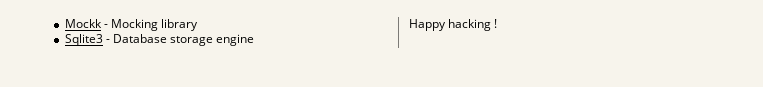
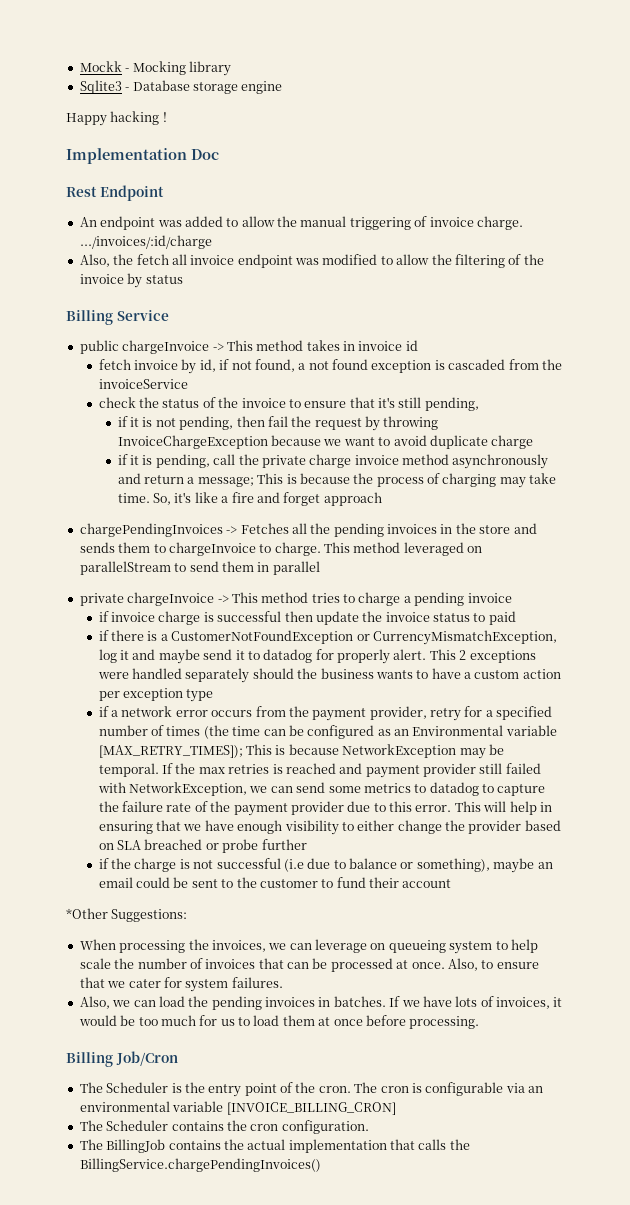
+ Implementation Doc
+ Rest Endpoint
+ An endpoint was added to allow the manual triggering of invoice charge. .../invoices/:id/charge
+ Also, the fetch all invoice endpoint was modified to allow the filtering of the invoice by status
+ Billing Service
+ public chargeInvoice -> This method takes in invoice id
+ fetch invoice by id, if not found, a not found exception is cascaded from the invoiceService
+ check the status of the invoice to ensure that it's still pending,
+ if it is not pending, then fail the request by throwing InvoiceChargeException because we want to avoid duplicate charge
+ if it is pending, call the private charge invoice method asynchronously and return a message; This is because the process of charging may take time. So, it's like a fire and forget approach
+ chargePendingInvoices -> Fetches all the pending invoices in the store and sends them to chargeInvoice to charge. This method leveraged on parallelStream to send them in parallel
+ private chargeInvoice -> This method tries to charge a pending invoice
+ if invoice charge is successful then update the invoice status to paid
+ if there is a CustomerNotFoundException or CurrencyMismatchException, log it and maybe send it to datadog for properly alert. This 2 exceptions were handled separately should the business wants to have a custom action per exception type
+ if a network error occurs from the payment provider, retry for a specified number of times (the time can be configured as an Environmental variable [MAX_RETRY_TIMES]); This is because NetworkException may be temporal. If the max retries is reached and payment provider still failed with NetworkException, we can send some metrics to datadog to capture the failure rate of the payment provider due to this error. This will help in ensuring that we have enough visibility to either change the provider based on SLA breached or probe further
+ if the charge is not successful (i.e due to balance or something), maybe an email could be sent to the customer to fund their account
+ *Other Suggestions:
+ When processing the invoices, we can leverage on queueing system to help scale the number of invoices that can be processed at once. Also, to ensure that we cater for system failures.
+ Also, we can load the pending invoices in batches. If we have lots of invoices, it would be too much for us to load them at once before processing.
+ Billing Job/Cron
+ The Scheduler is the entry point of the cron. The cron is configurable via an environmental variable [INVOICE_BILLING_CRON]
+ The Scheduler contains the cron configuration.
+ The BillingJob contains the actual implementation that calls the BillingService.chargePendingInvoices()

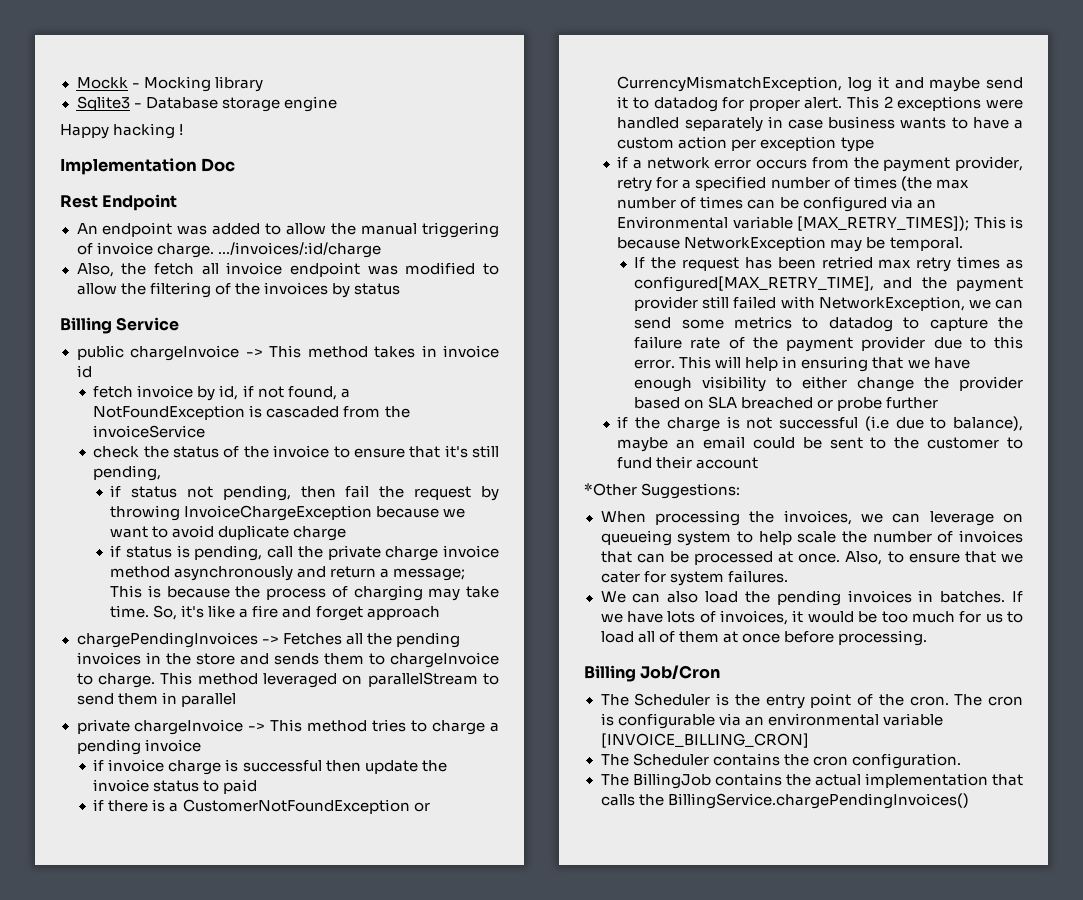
- Also, the fetch all invoice endpoint was modified to allow the filtering of the invoice by status
+ Also, the fetch all invoice endpoint was modified to allow the filtering of the invoices by status
- fetch invoice by id, if not found, a not found exception is cascaded from the invoiceService
+ fetch invoice by id, if not found, a NotFoundException is cascaded from the invoiceService
- if it is not pending, then fail the request by throwing InvoiceChargeException because we want to avoid duplicate charge
+ if status not pending, then fail the request by throwing InvoiceChargeException because we want to avoid duplicate charge
- if it is pending, call the private charge invoice method asynchronously and return a message; This is because the process of charging may take time.
+ if status is pending, call the private charge invoice method asynchronously and return a message; This is because the process of charging may take time.
- if there is a CustomerNotFoundException or CurrencyMismatchException, log it and maybe send it to datadog for properly alert.
+ if there is a CustomerNotFoundException or CurrencyMismatchException, log it and maybe send it to datadog for proper alert.
- This 2 exceptions were handled separately should the business wants to have a custom action per exception type
+ This 2 exceptions were handled separately in case business wants to have a custom action per exception type
- if a network error occurs from the payment provider, retry for a specified number of times (the time can be configured as an Environmental variable [MAX_RETRY_TIMES]); This is because NetworkException may be temporal. If the max retries is reached and payment provider still failed with NetworkException, we can send some metrics to datadog to capture the failure rate of the payment provider due to this error.
+ if a network error occurs from the payment provider, retry for a specified number of times (the max number of times can be configured via an Environmental variable [MAX_RETRY_TIMES]); This is because NetworkException may be temporal.
+ If the request has been retried max retry times as configured[MAX_RETRY_TIME], and the payment provider still failed with NetworkException, we can send some metrics to datadog to capture the failure rate of the payment provider due to this error.
- if the charge is not successful (i.e due to balance or something), maybe an email could be sent to the customer to fund their account
+ if the charge is not successful (i.e due to balance), maybe an email could be sent to the customer to fund their account
- Also, we can load the pending invoices in batches.
+ We can also load the pending invoices in batches.
- If we have lots of invoices, it would be too much for us to load them at once before processing.
+ If we have lots of invoices, it would be too much for us to load all of them at once before processing.

